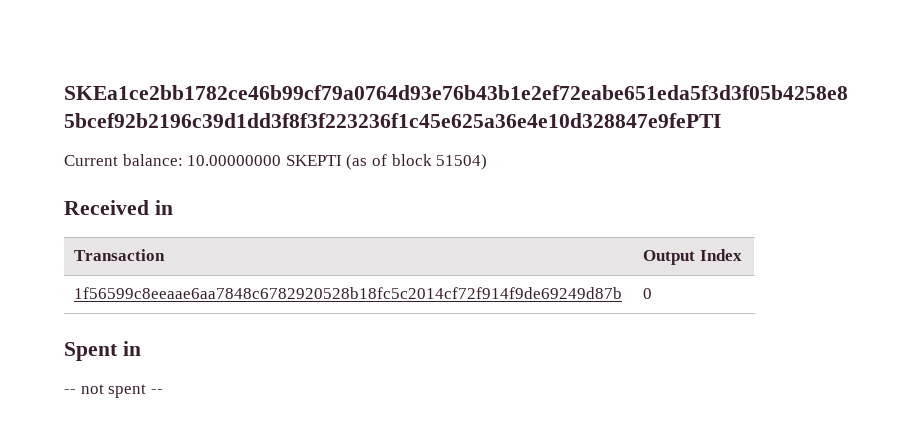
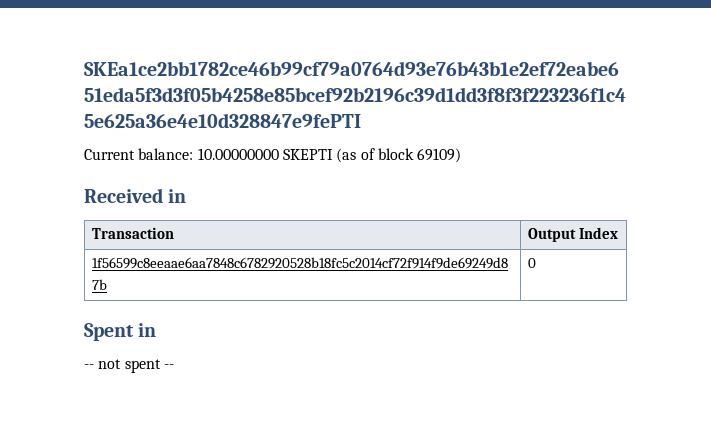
- Current balance: 10.00000000 SKEPTI (as of block 51504)
+ Current balance: 10.00000000 SKEPTI (as of block 69109)

